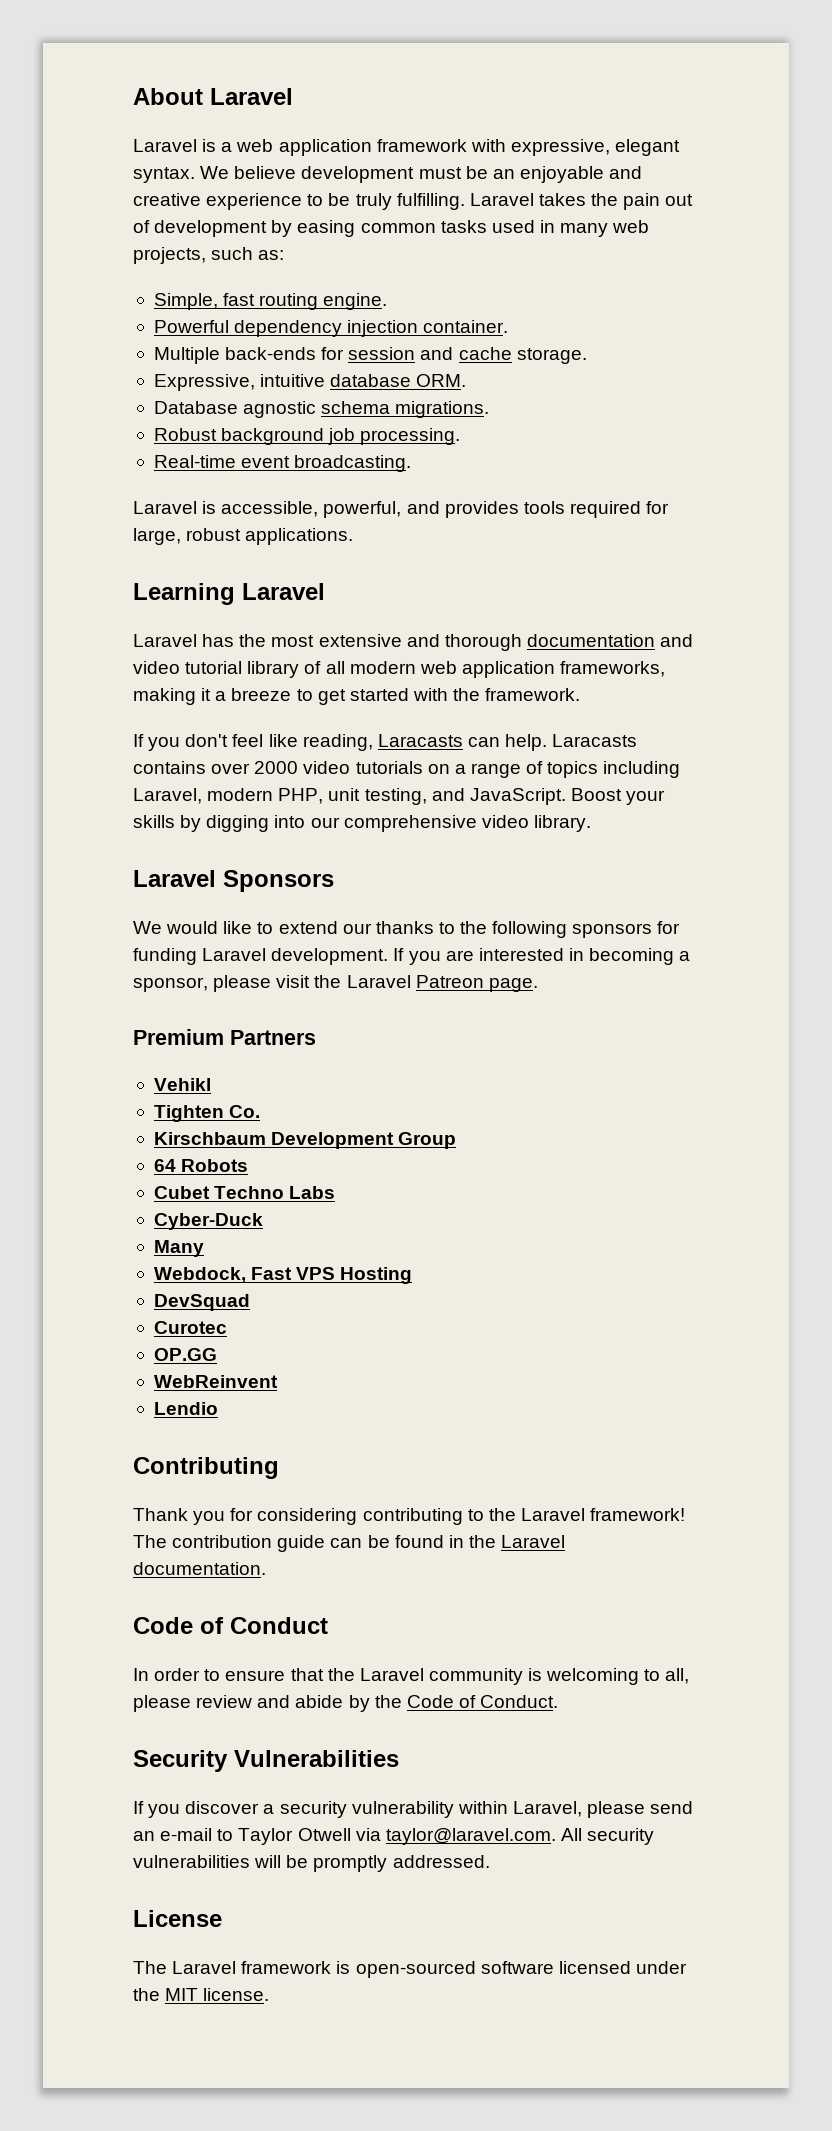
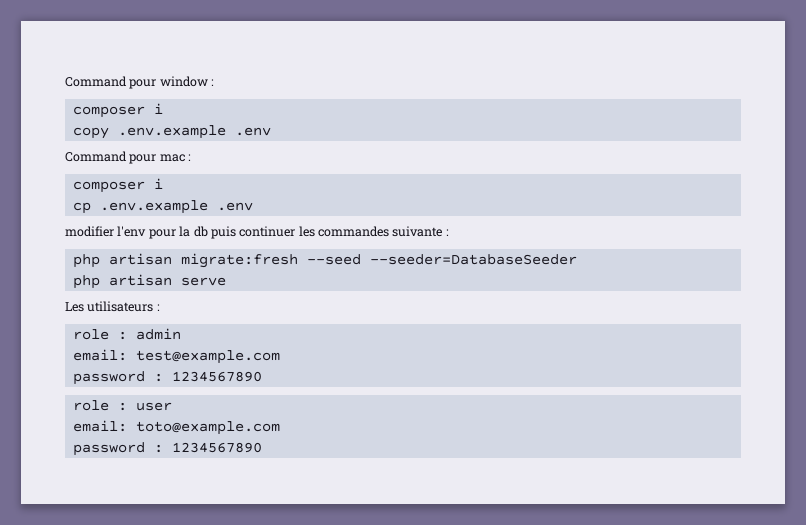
- About Laravel
- Laravel is a web application framework with expressive, elegant syntax. We believe development must be an enjoyable and creative experience to be truly fulfilling. Laravel takes the pain out of development by easing common tasks used in many web projects, such as:
- Simple, fast routing engine.
- Powerful dependency injection container.
- Multiple back-ends for session and cache storage.
- Expressive, intuitive database ORM.
- Database agnostic schema migrations.
- Robust background job processing.
- Real-time event broadcasting.
- Laravel is accessible, powerful, and provides tools required for large, robust applications.
- Learning Laravel
- Laravel has the most extensive and thorough documentation and video tutorial library of all modern web application frameworks, making it a breeze to get started with the framework.
- If you don't feel like reading, Laracasts can help. Laracasts contains over 2000 video tutorials on a range of topics including Laravel, modern PHP, unit testing, and JavaScript. Boost your skills by digging into our comprehensive video library.
- Laravel Sponsors
- We would like to extend our thanks to the following sponsors for funding Laravel development. If you are interested in becoming a sponsor, please visit the Laravel Patreon page.
- Premium Partners
- Vehikl
- Tighten Co.
- Kirschbaum Development Group
- 64 Robots
- Cubet Techno Labs
- Cyber-Duck
- Many
- Webdock, Fast VPS Hosting
- DevSquad
- Curotec
- OP.GG
- WebReinvent
- Lendio
- Contributing
- Thank you for considering contributing to the Laravel framework! The contribution guide can be found in the Laravel documentation.
- Code of Conduct
- In order to ensure that the Laravel community is welcoming to all, please review and abide by the Code of Conduct.
- Security Vulnerabilities
- If you discover a security vulnerability within Laravel, please send an e-mail to Taylor Otwell via taylor@laravel.com. All security vulnerabilities will be promptly addressed.
- License
- The Laravel framework is open-sourced software licensed under the MIT license.
+ Command pour window :
+ composer i
+ copy .env.example .env
+ Command pour mac :
+ composer i
+ cp .env.example .env
+ modifier l'env pour la db puis continuer les commandes suivante :
+ php artisan migrate:fresh --seed --seeder=DatabaseSeeder
+ php artisan serve
+ Les utilisateurs :
+ role : admin
+ email: test@example.com
+ password : 1234567890
+ role : user
+ email: toto@example.com
+ password : 1234567890

